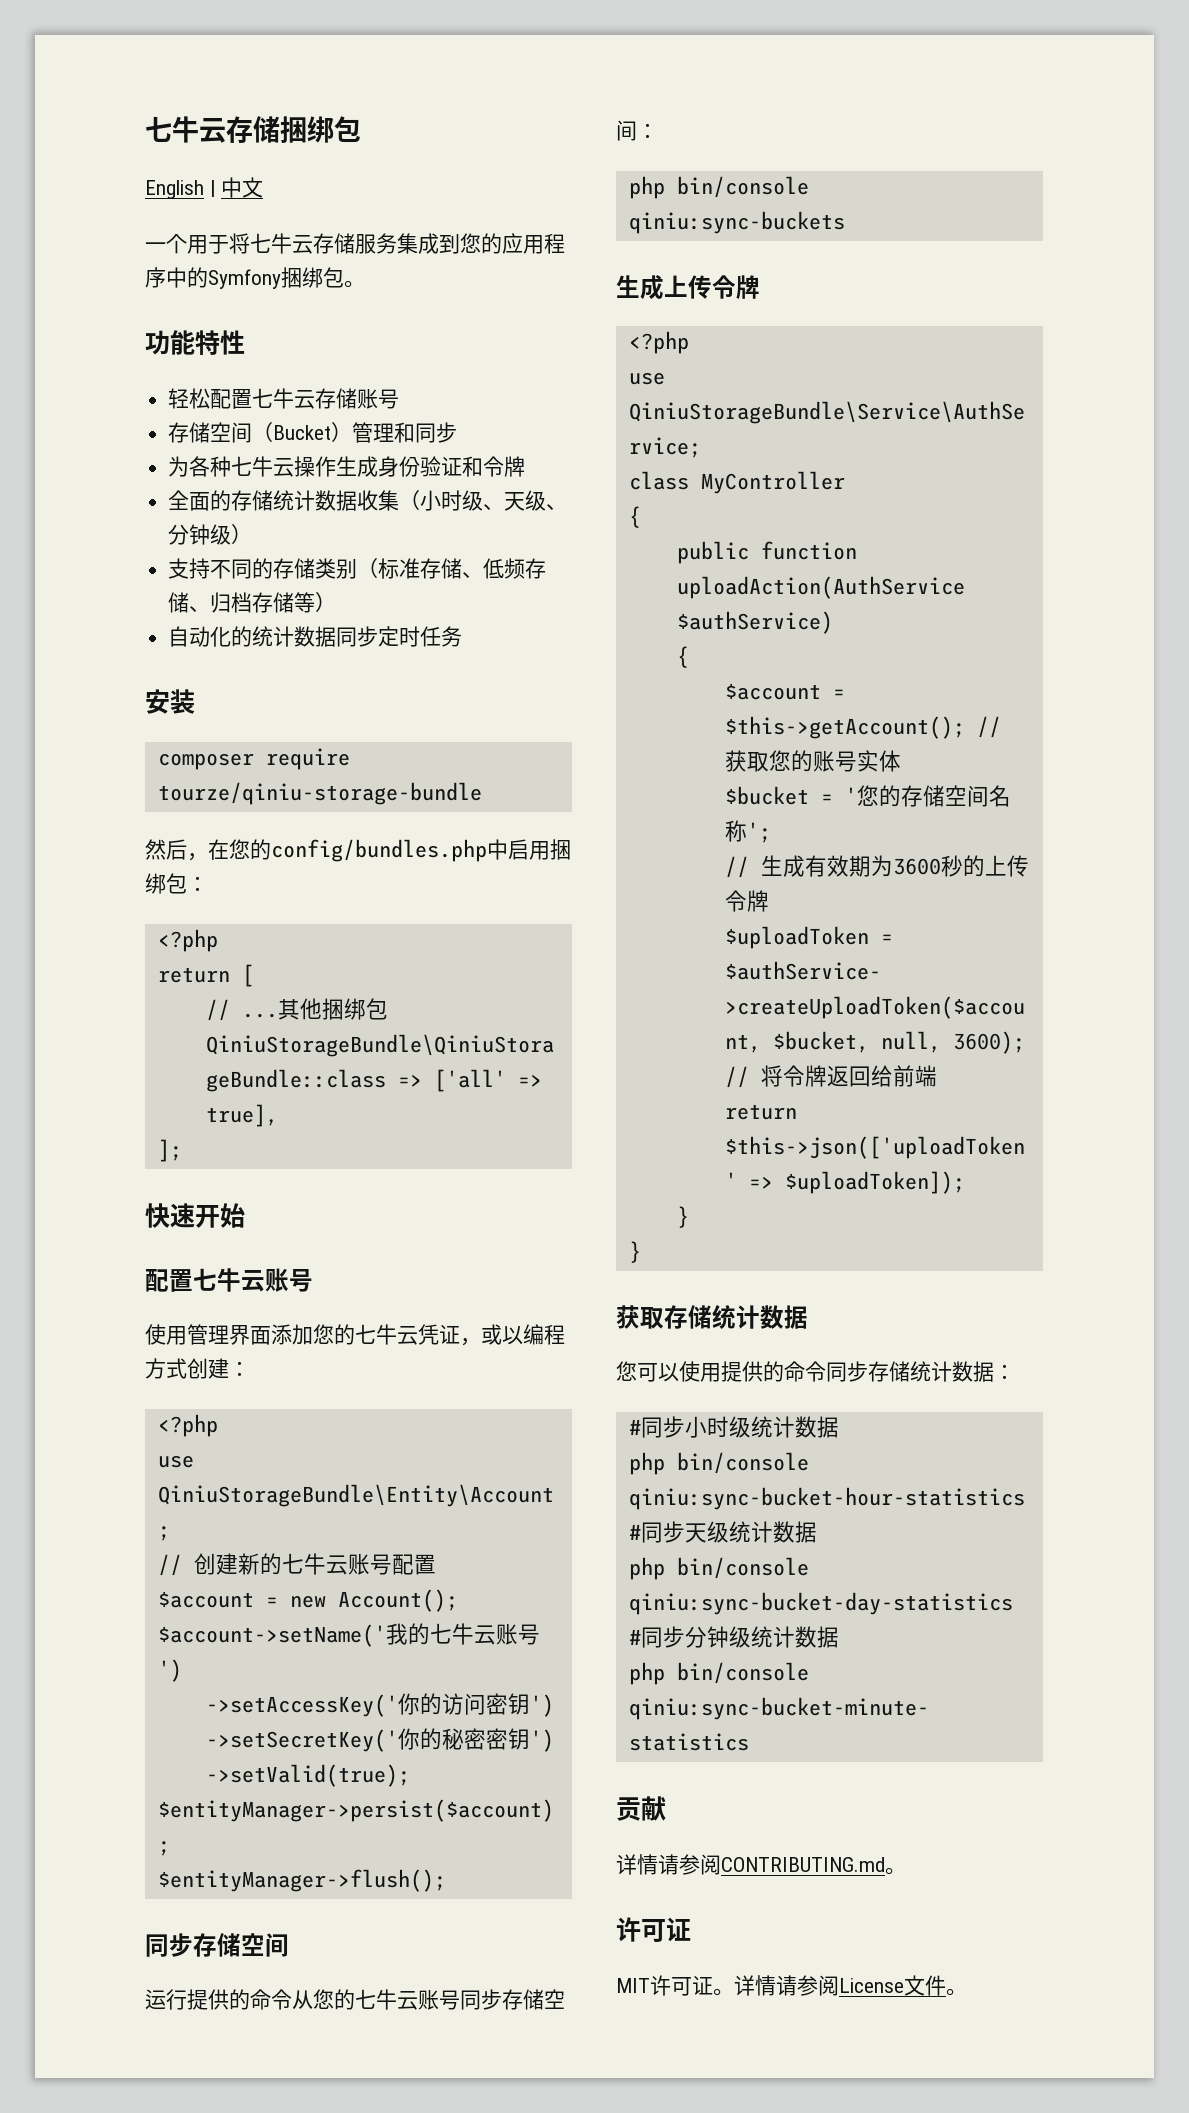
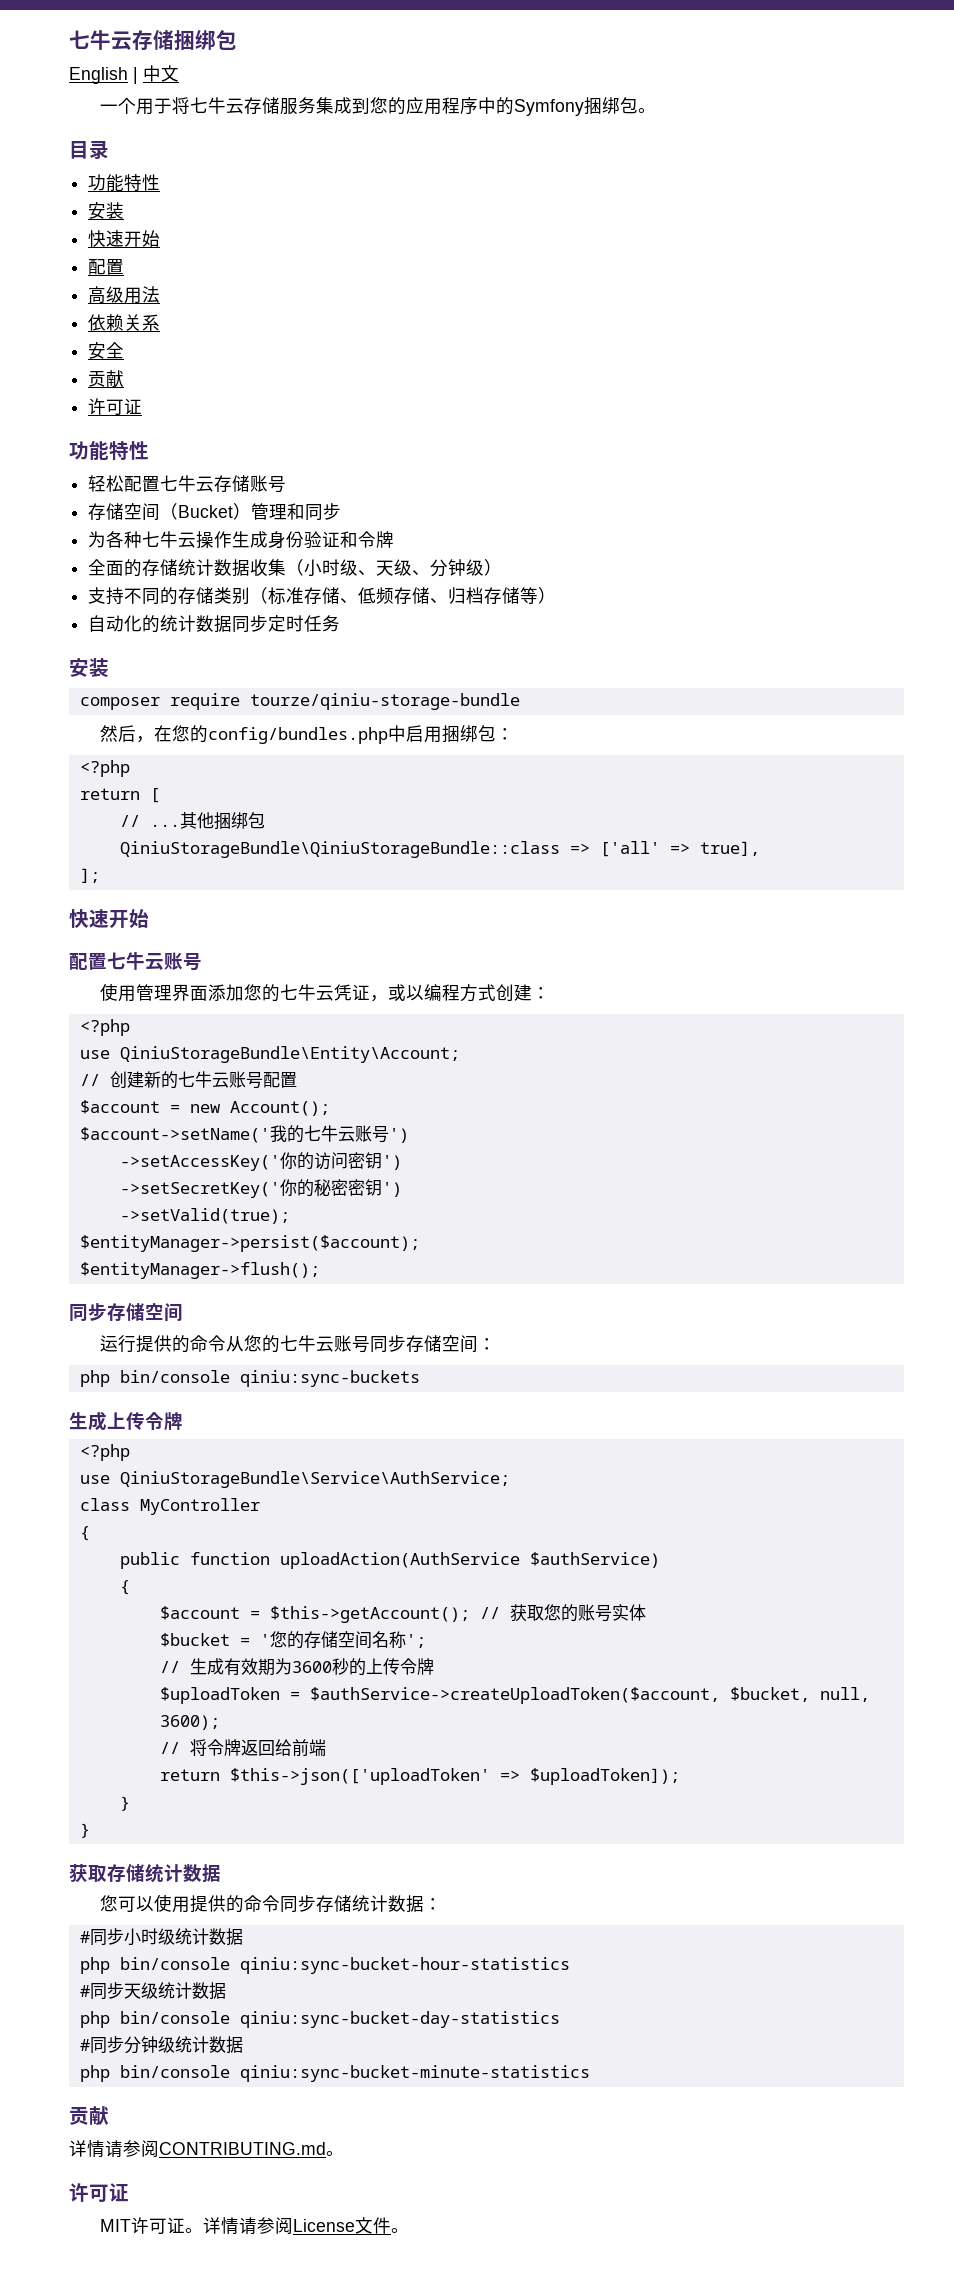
+ 目录
+ 功能特性
+ 安装
+ 快速开始
+ 配置
+ 高级用法
+ 依赖关系
+ 安全
+ 贡献
+ 许可证

